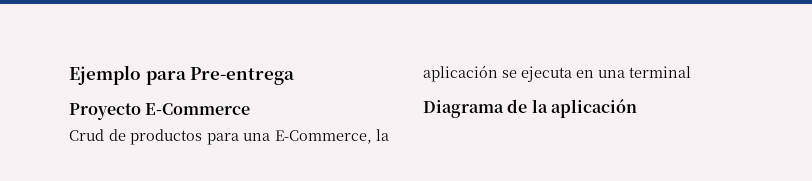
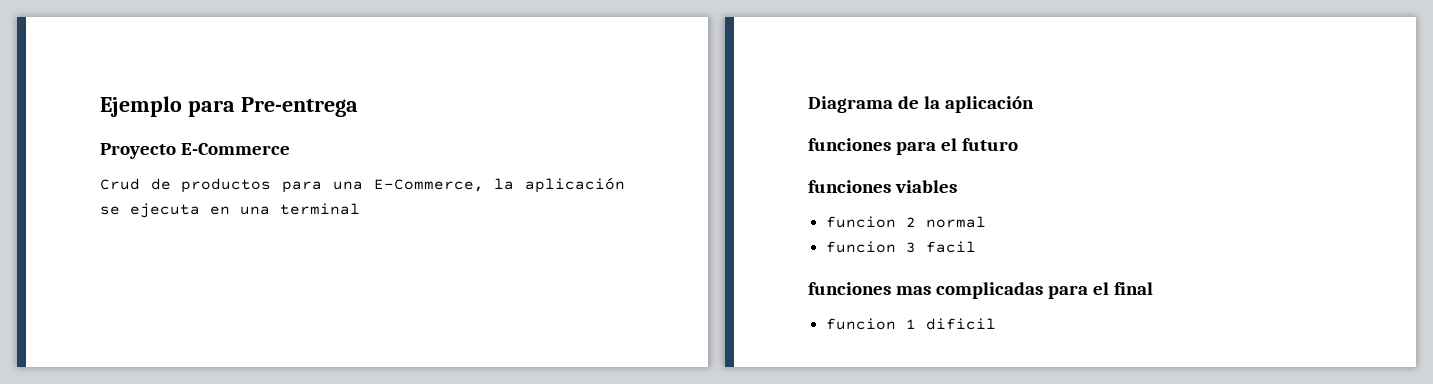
+ funciones para el futuro
+ funciones viables
+ funcion 2 normal
+ funcion 3 facil
+ funciones mas complicadas para el final
+ funcion 1 dificil

